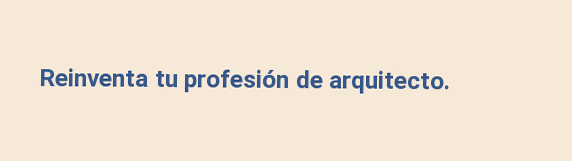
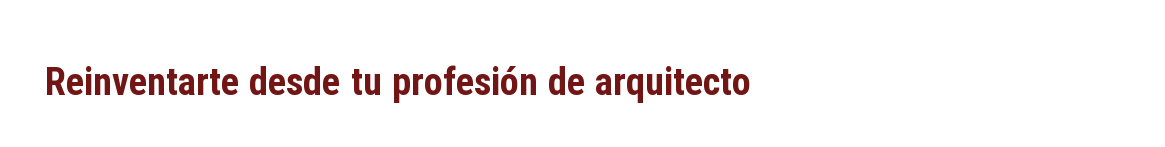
- Reinventa tu profesión de arquitecto.
+ Reinventarte desde tu profesión de arquitecto

